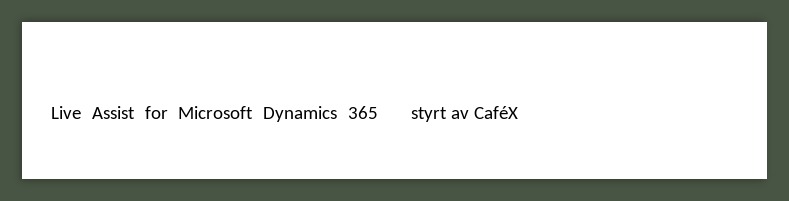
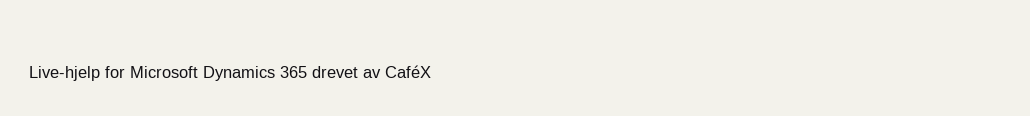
- Live Assist for Microsoft Dynamics 365 styrt av CaféX
+ Live-hjelp for Microsoft Dynamics 365 drevet av CaféX

